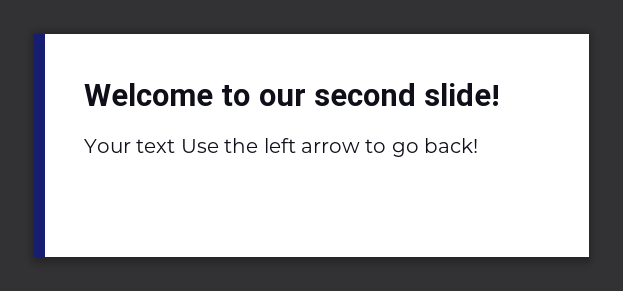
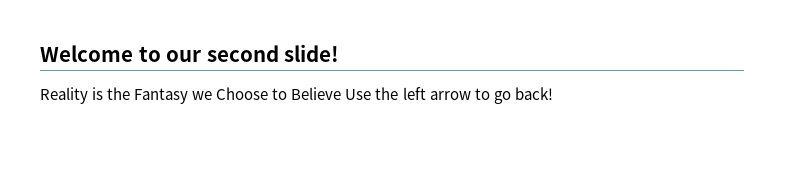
- Your text Use the left arrow to go back!
+ Reality is the Fantasy we Choose to Believe Use the left arrow to go back!

